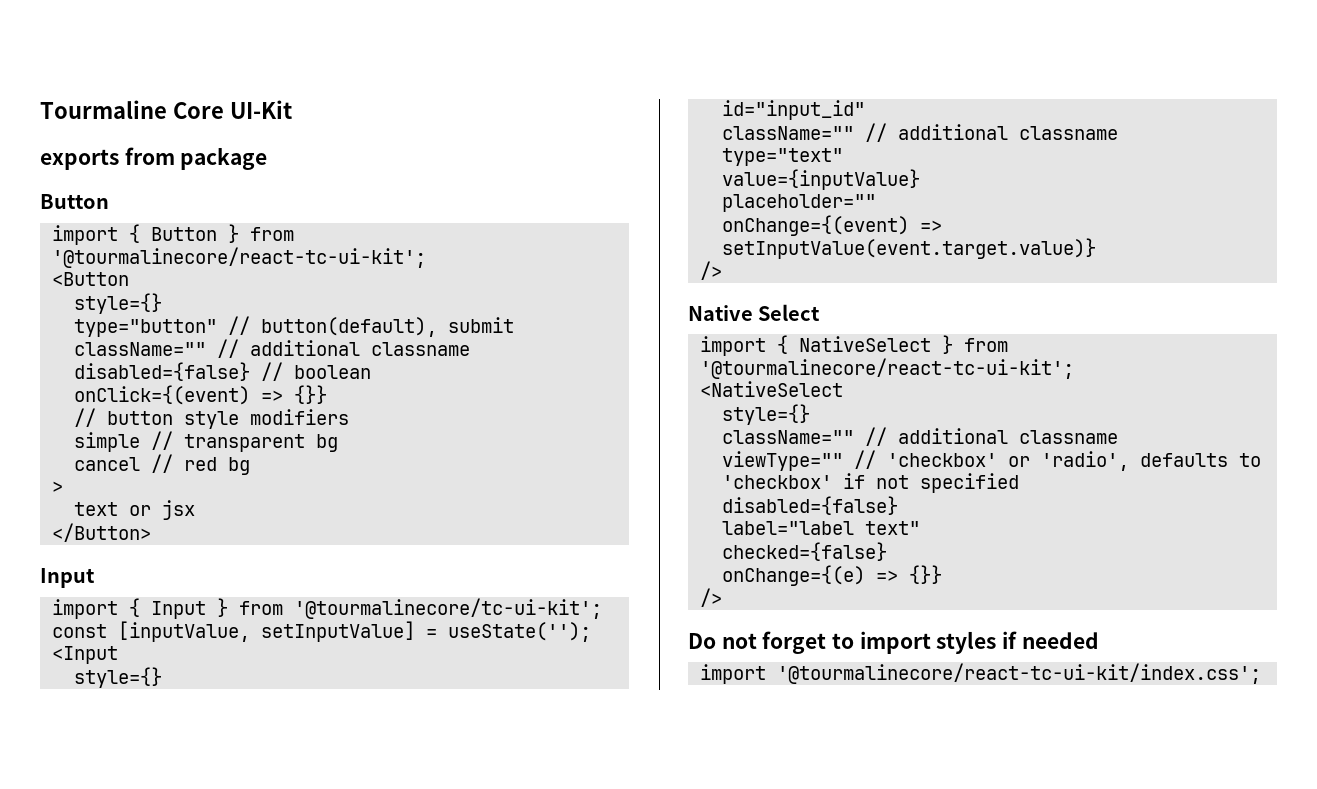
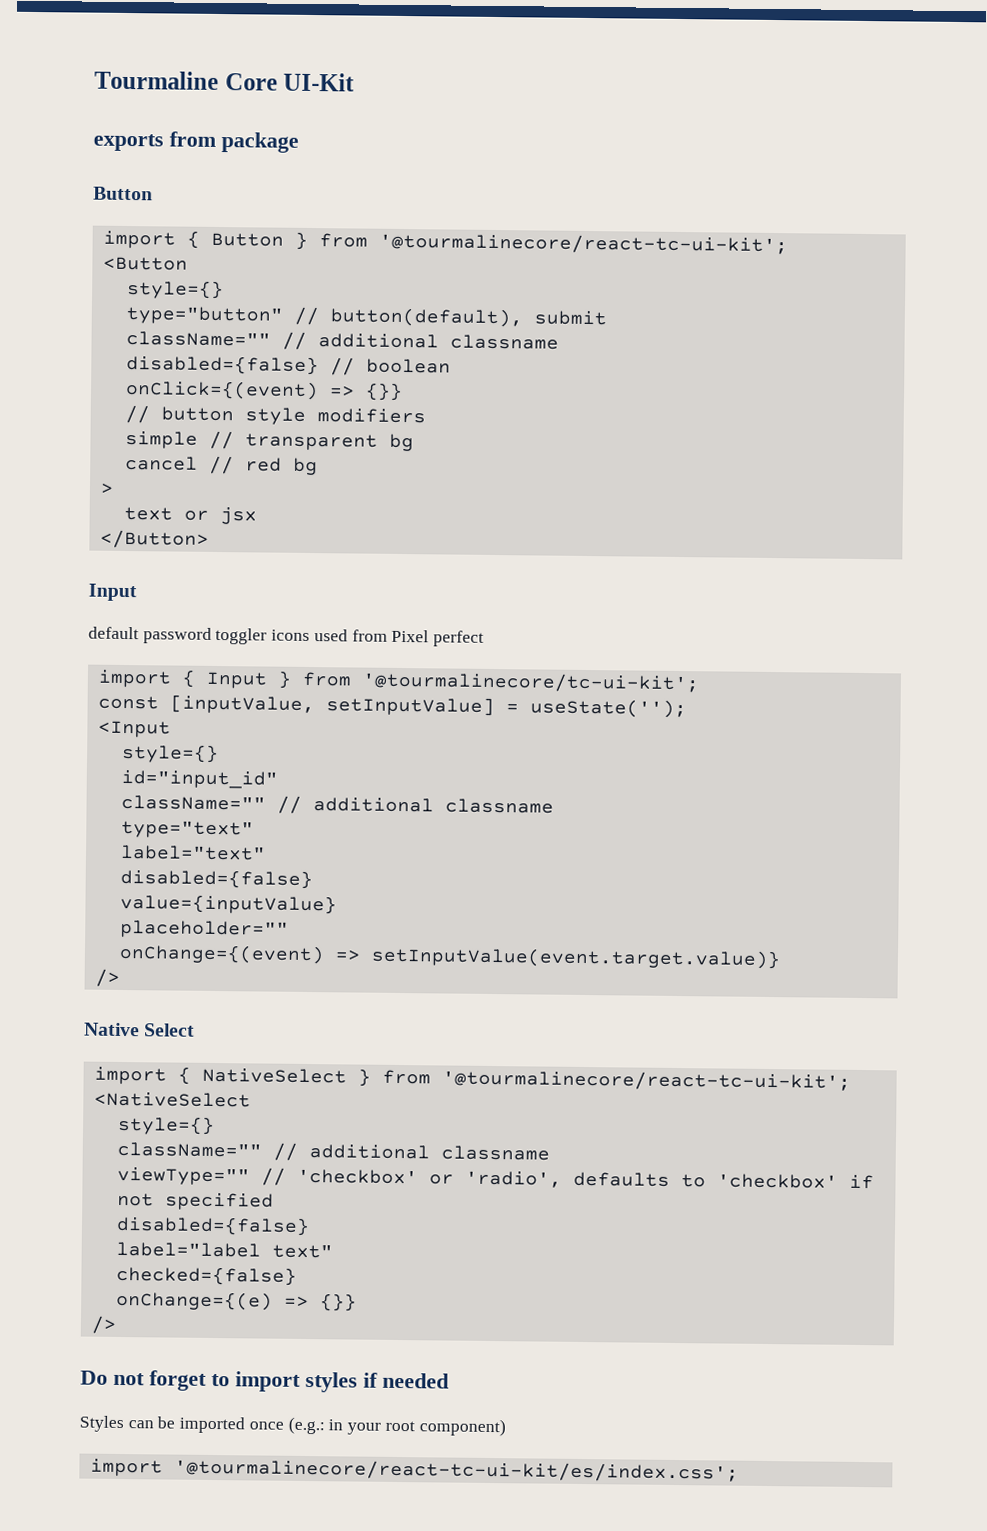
+ default password toggler icons used from Pixel perfect
+ label="text"
+ disabled={false}
- import '@tourmalinecore/react-tc-ui-kit/index.css';
+ Styles can be imported once (e.g.: in your root component)
+ import '@tourmalinecore/react-tc-ui-kit/es/index.css';

